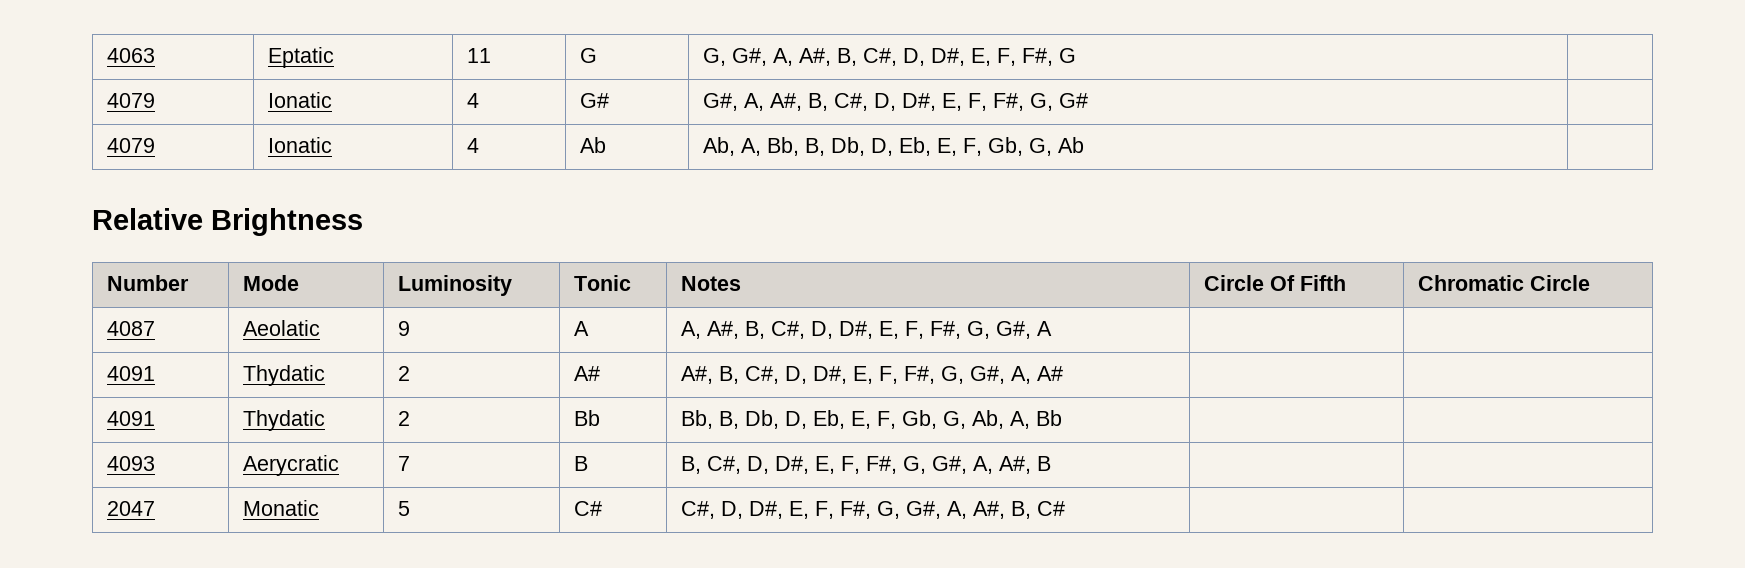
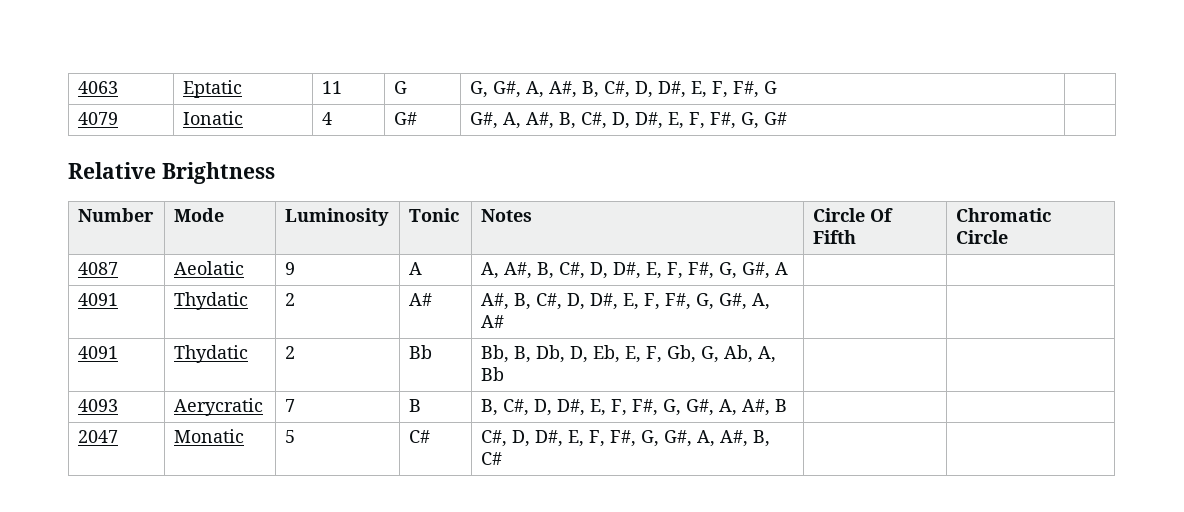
- 4079 | Ionatic | 4 | Ab | Ab, A, Bb, B, Db, D, Eb, E, F, Gb, G, Ab |

